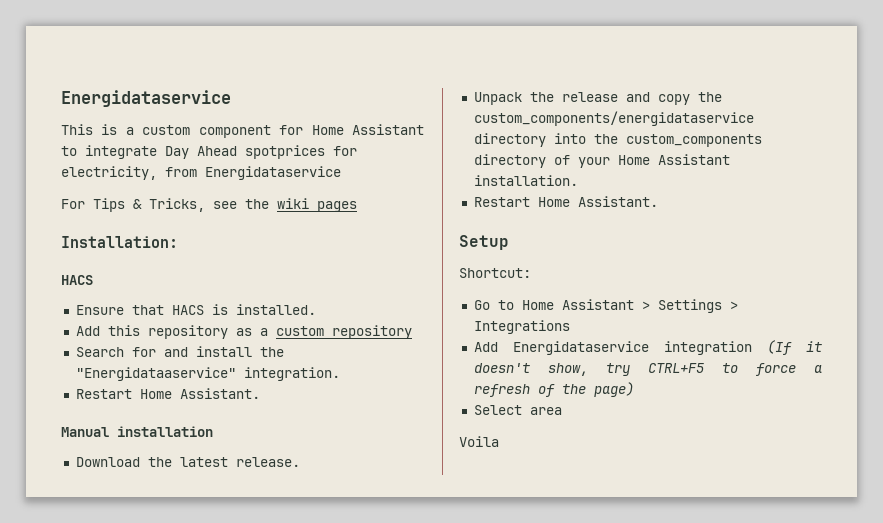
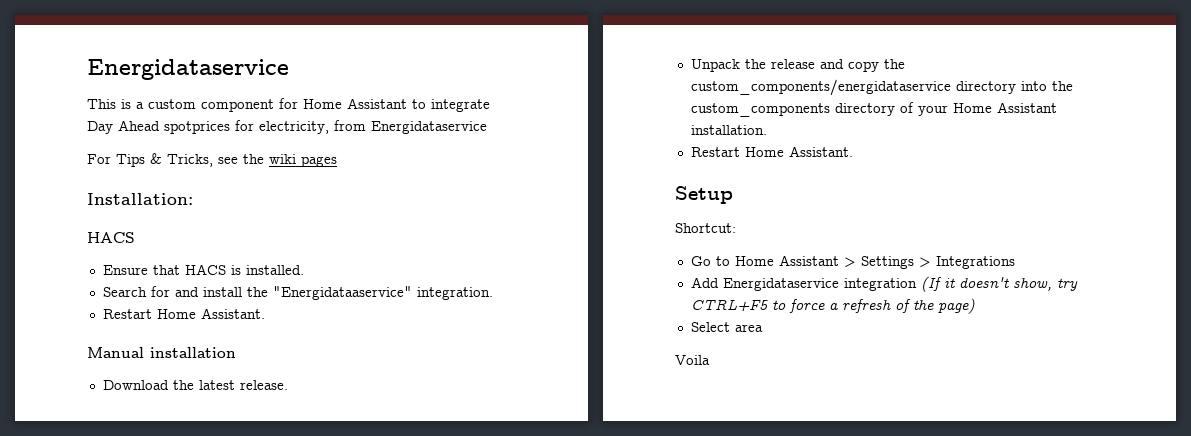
- Add this repository as a custom repository

